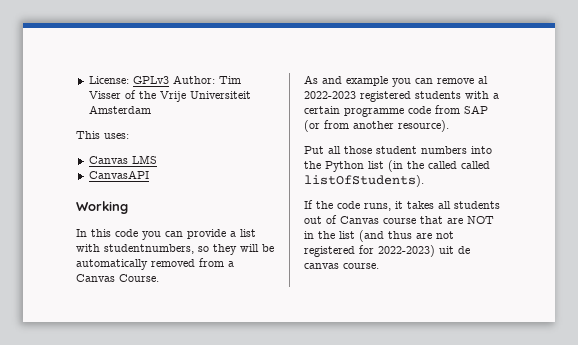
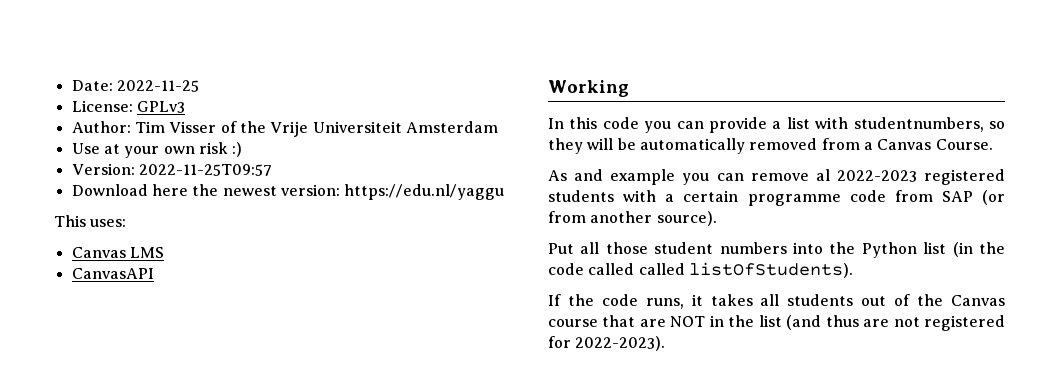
+ Date: 2022-11-25
- License: GPLv3 Author: Tim Visser of the Vrije Universiteit Amsterdam
+ License: GPLv3
+ Author: Tim Visser of the Vrije Universiteit Amsterdam
+ Use at your own risk :)
+ Version: 2022-11-25T09:57
+ Download here the newest version: https://edu.nl/yaggu
- As and example you can remove al 2022-2023 registered students with a certain programme code from SAP (or from another resource).
+ As and example you can remove al 2022-2023 registered students with a certain programme code from SAP (or from another source).
- Put all those student numbers into the Python list (in the called called listOfStudents).
+ Put all those student numbers into the Python list (in the code called called listOfStudents).
- If the code runs, it takes all students out of Canvas course that are NOT in the list (and thus are not registered for 2022-2023) uit de canvas course.
+ If the code runs, it takes all students out of the Canvas course that are NOT in the list (and thus are not registered for 2022-2023).

